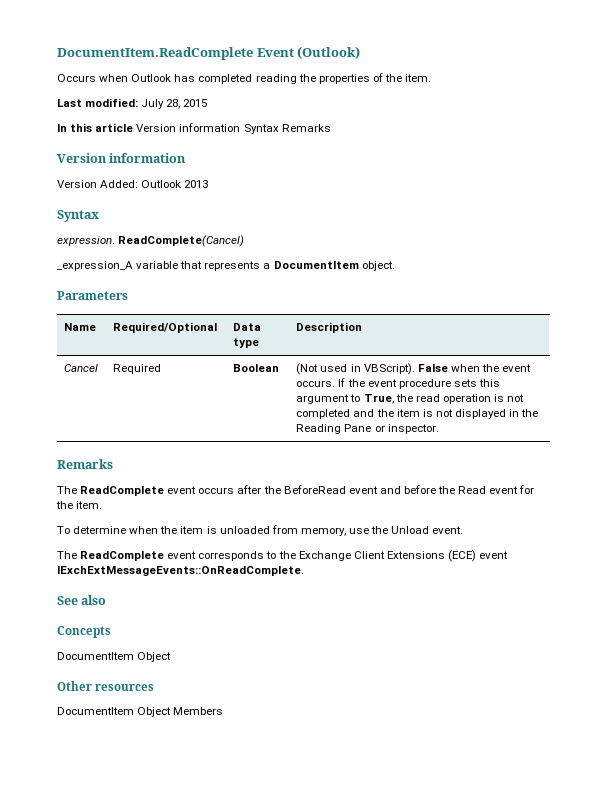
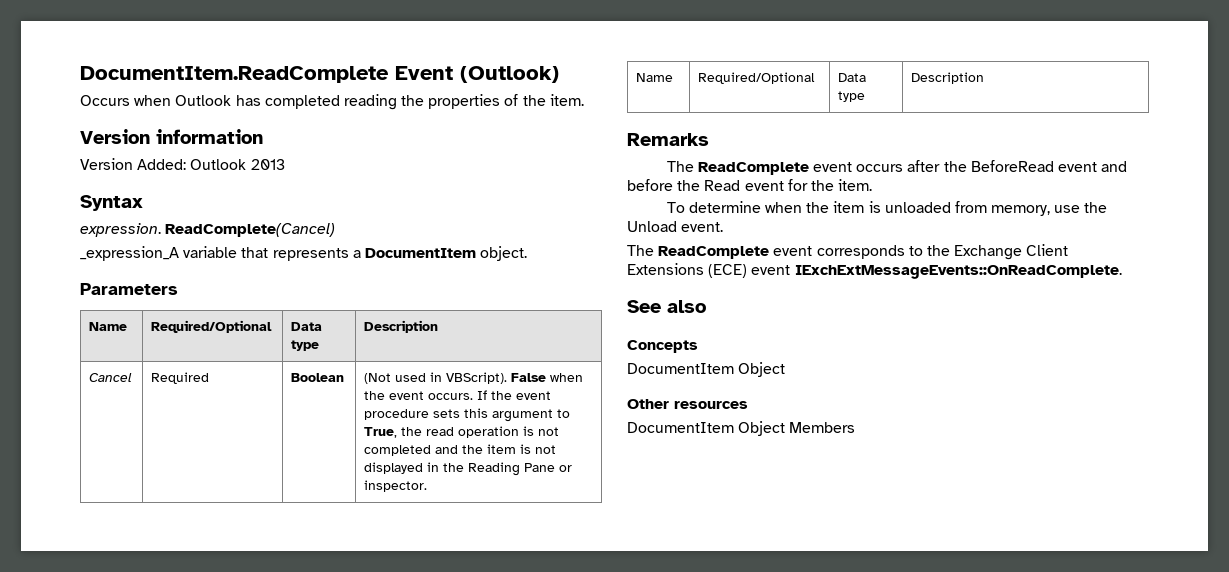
- Last modified: July 28, 2015
- In this article Version information Syntax Remarks
  Cancel | Required | Boolean | (Not used in VBScript). False when the event occurs. If the event procedure sets this argument to True, the read operation is not completed and the item is not displayed in the Reading Pane or inspector.
+ Name | Required/Optional | Data type | Description

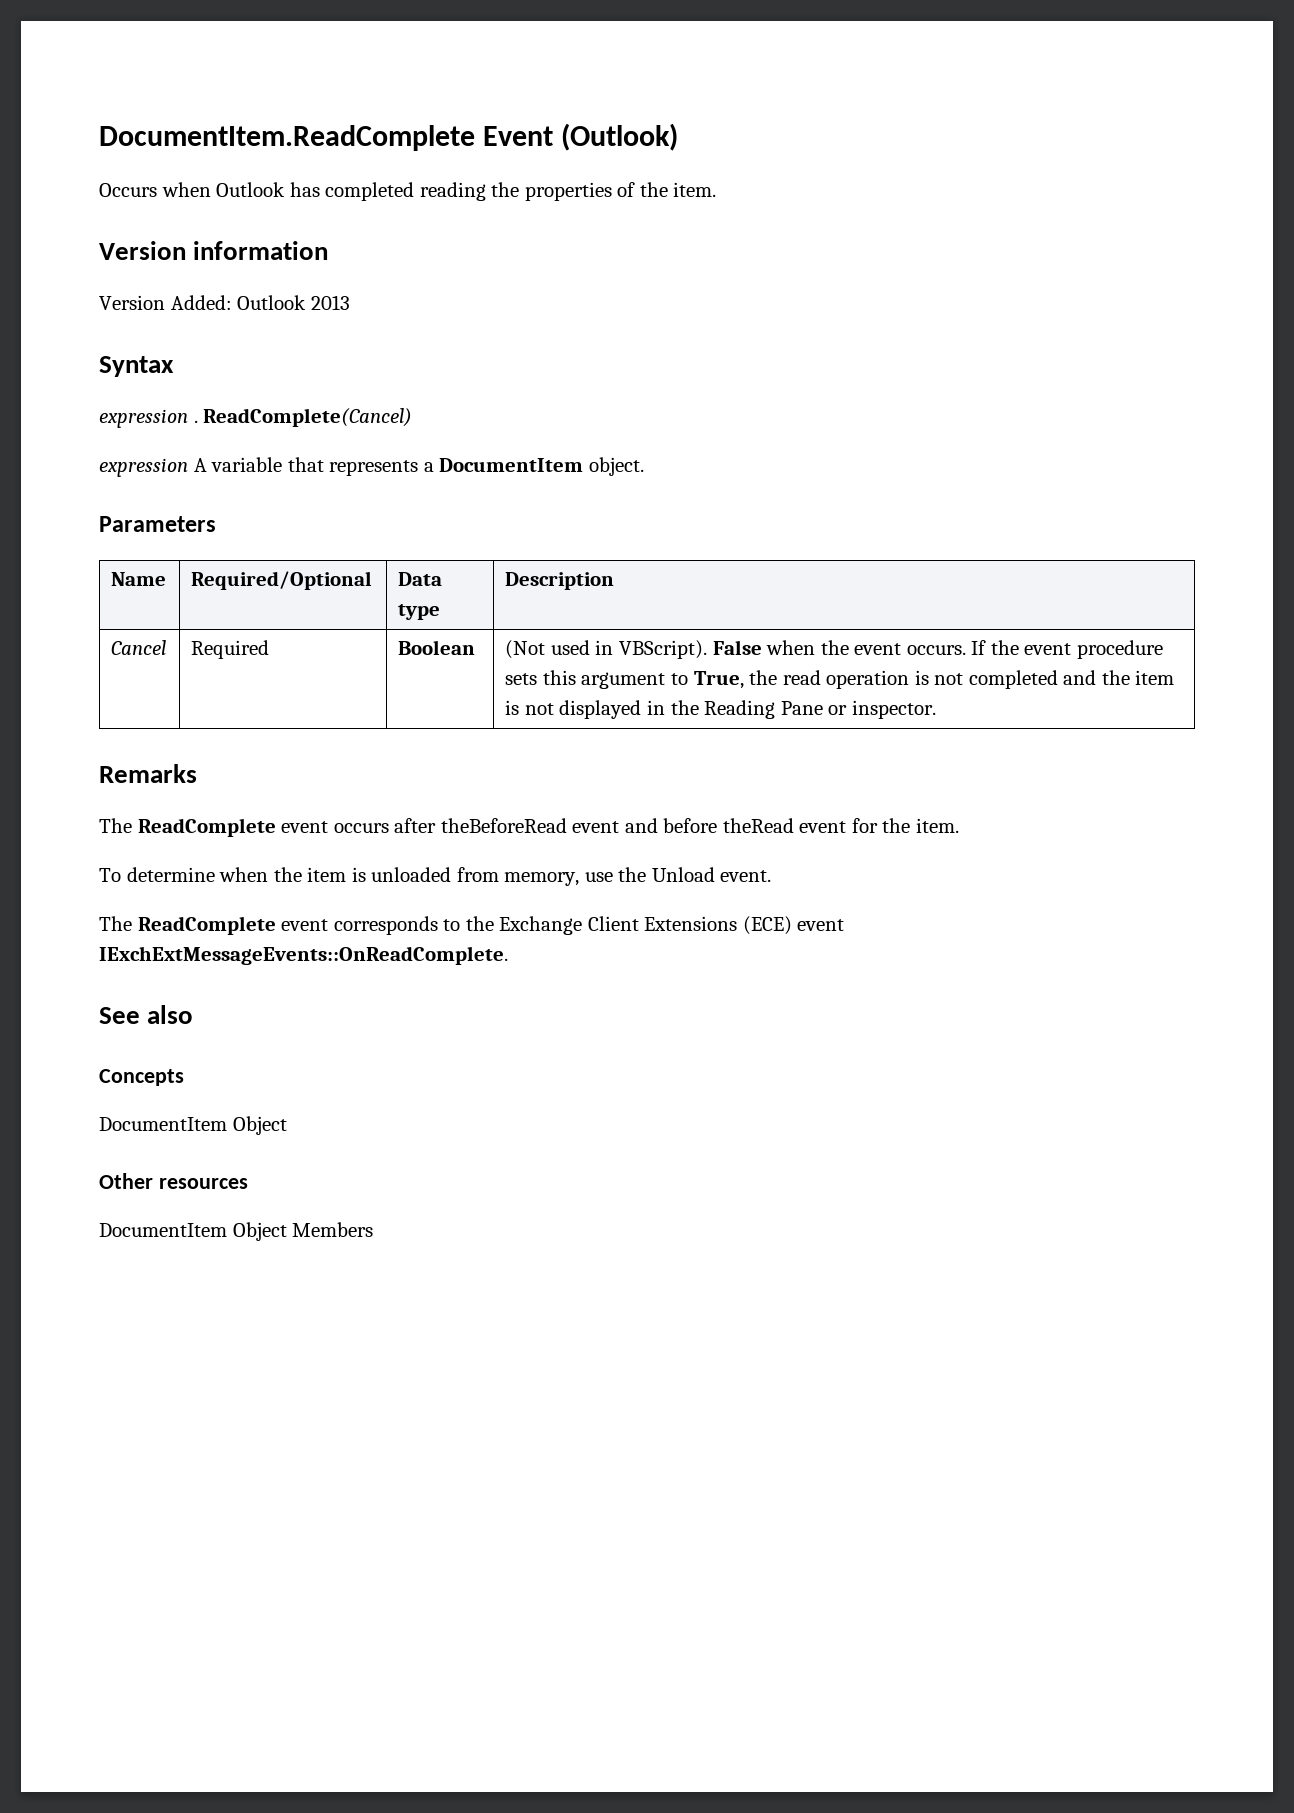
- expression.
+ expression .
- _expression_A variable that represents a DocumentItem object.
+ expression A variable that represents a DocumentItem object.
  Cancel | Required | Boolean | (Not used in VBScript). False when the event occurs. If the event procedure sets this argument to True, the read operation is not completed and the item is not displayed in the Reading Pane or inspector.
- Name | Required/Optional | Data type | Description
- The ReadComplete event occurs after the BeforeRead event and before the Read event for the item.
+ The ReadComplete event occurs after theBeforeRead event and before theRead event for the item.

